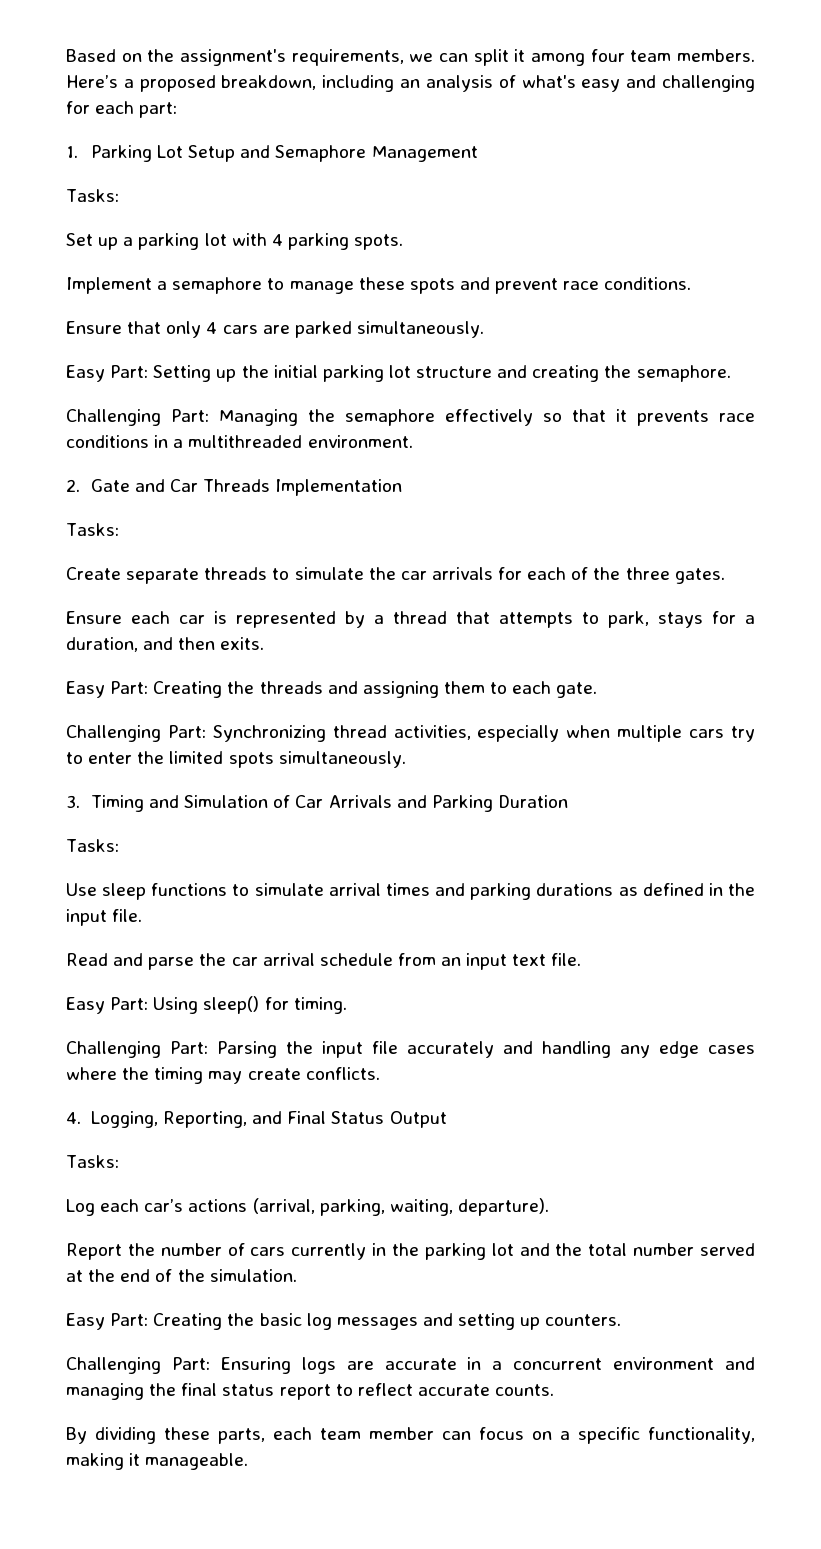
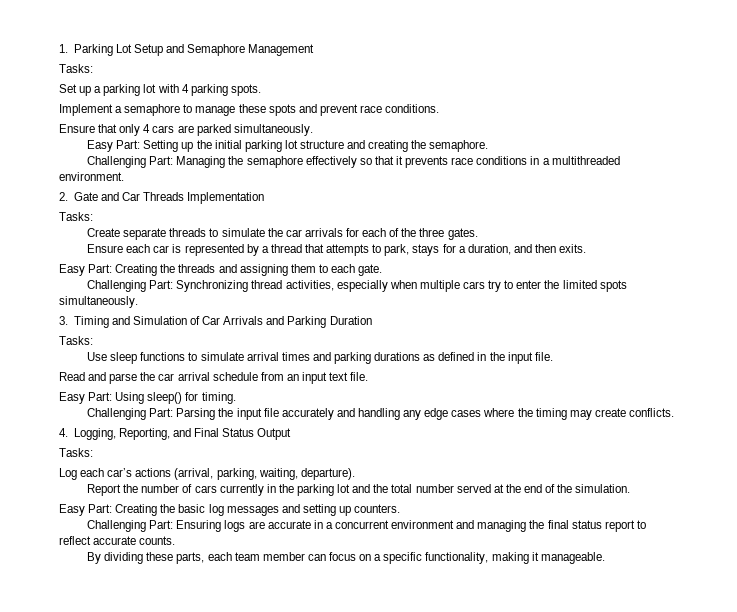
- Based on the assignment's requirements, we can split it among four team members. Here’s a proposed breakdown, including an analysis of what's easy and challenging for each part:

